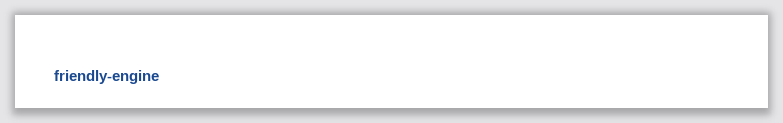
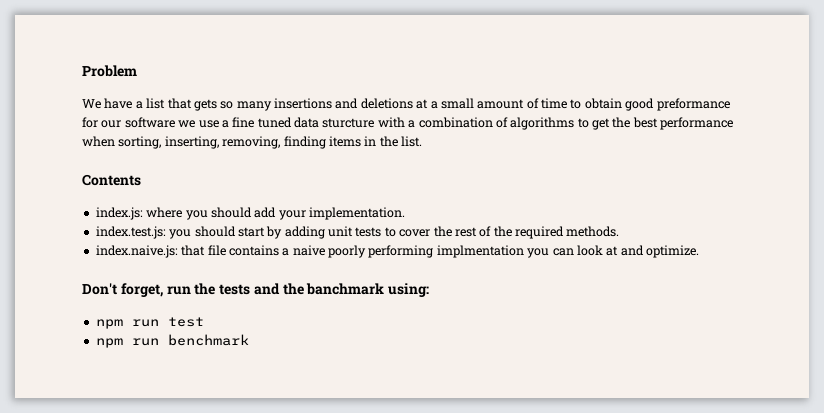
- friendly-engine
+ Problem
+ We have a list that gets so many insertions and deletions at a small amount of time to obtain good preformance for our software we use a fine tuned data sturcture with a combination of algorithms to get the best performance when sorting, inserting, removing, finding items in the list.
+ Contents
+ index.js: where you should add your implementation.
+ index.test.js: you should start by adding unit tests to cover the rest of the required methods.
+ index.naive.js: that file contains a naive poorly performing implmentation you can look at and optimize.
+ Don't forget, run the tests and the banchmark using:
+ npm run test
+ npm run benchmark

